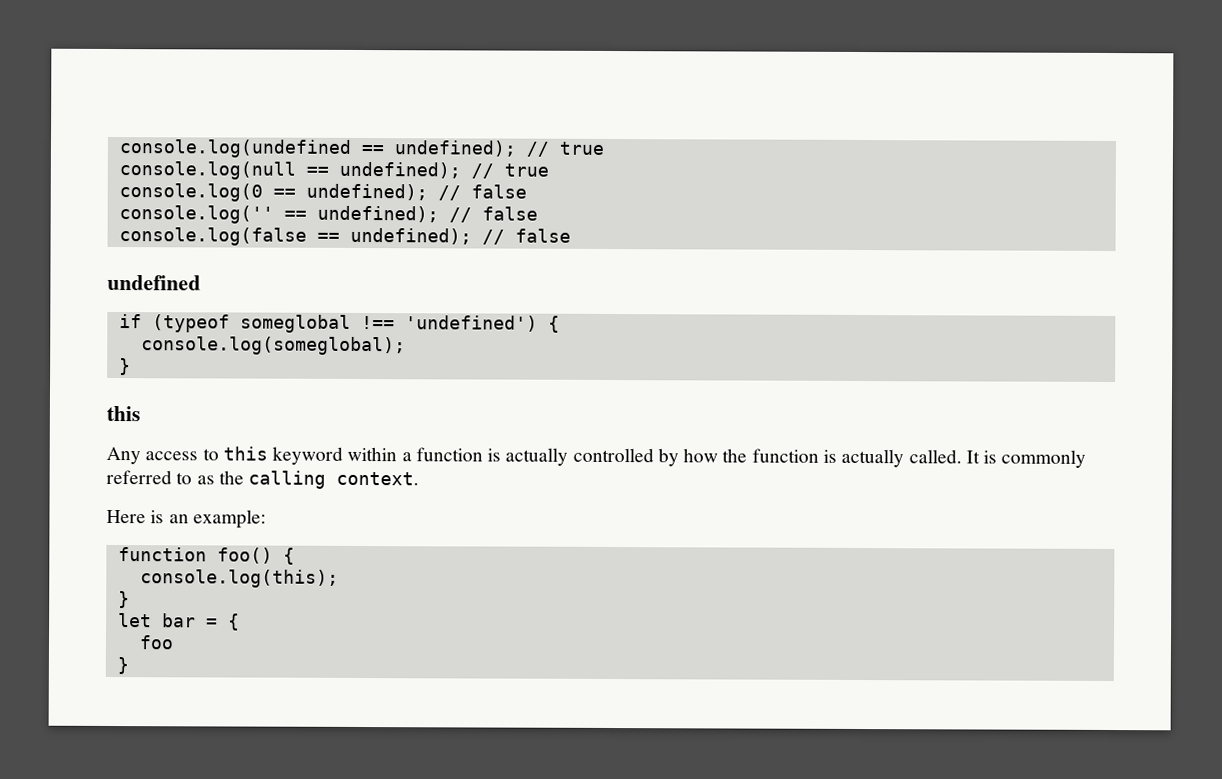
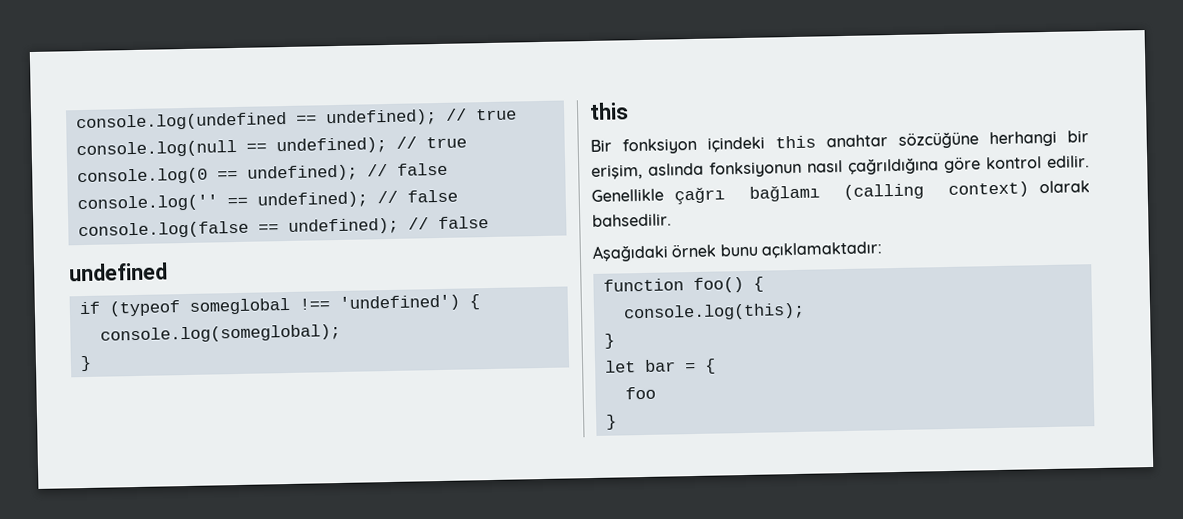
- Any access to this keyword within a function is actually controlled by how the function is actually called. It is commonly referred to as the calling context.
- Here is an example:
+ Bir fonksiyon içindeki this anahtar sözcüğüne herhangi bir erişim, aslında fonksiyonun nasıl çağrıldığına göre kontrol edilir. Genellikle çağrı bağlamı (calling context) olarak bahsedilir.
+ Aşağıdaki örnek bunu açıklamaktadır:

